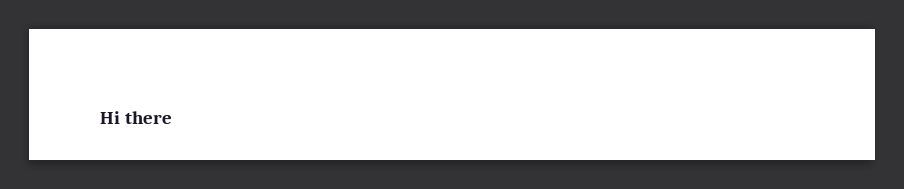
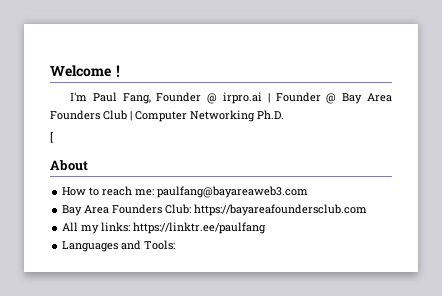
- Hi there
+ Welcome！
+ I'm Paul Fang, Founder @ irpro.ai | Founder @ Bay Area Founders Club | Computer Networking Ph.D.
+ [
+ About
+ How to reach me: paulfang@bayareaweb3.com
+ Bay Area Founders Club: https://bayareafoundersclub.com
+ All my links: https://linktr.ee/paulfang
+ Languages and Tools:

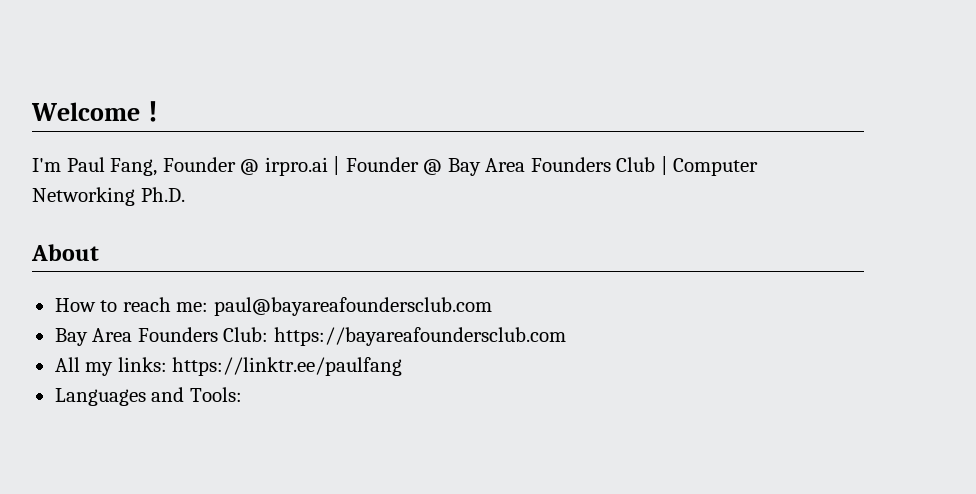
- [
- How to reach me: paulfang@bayareaweb3.com
+ How to reach me: paul@bayareafoundersclub.com

